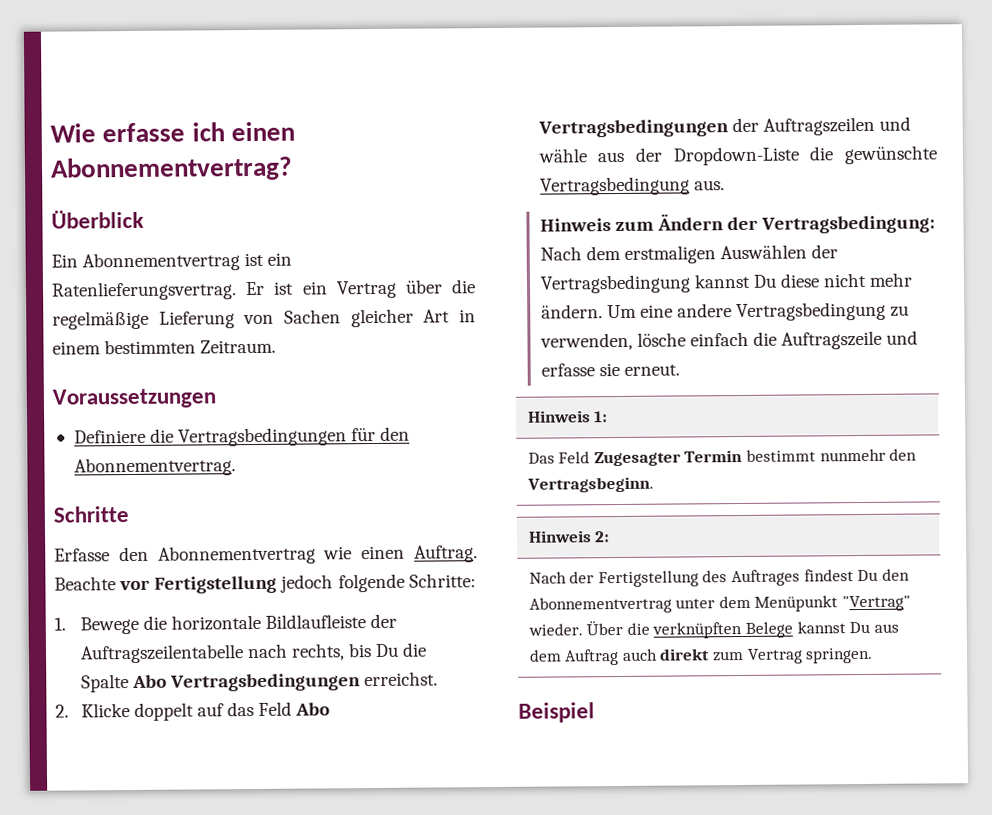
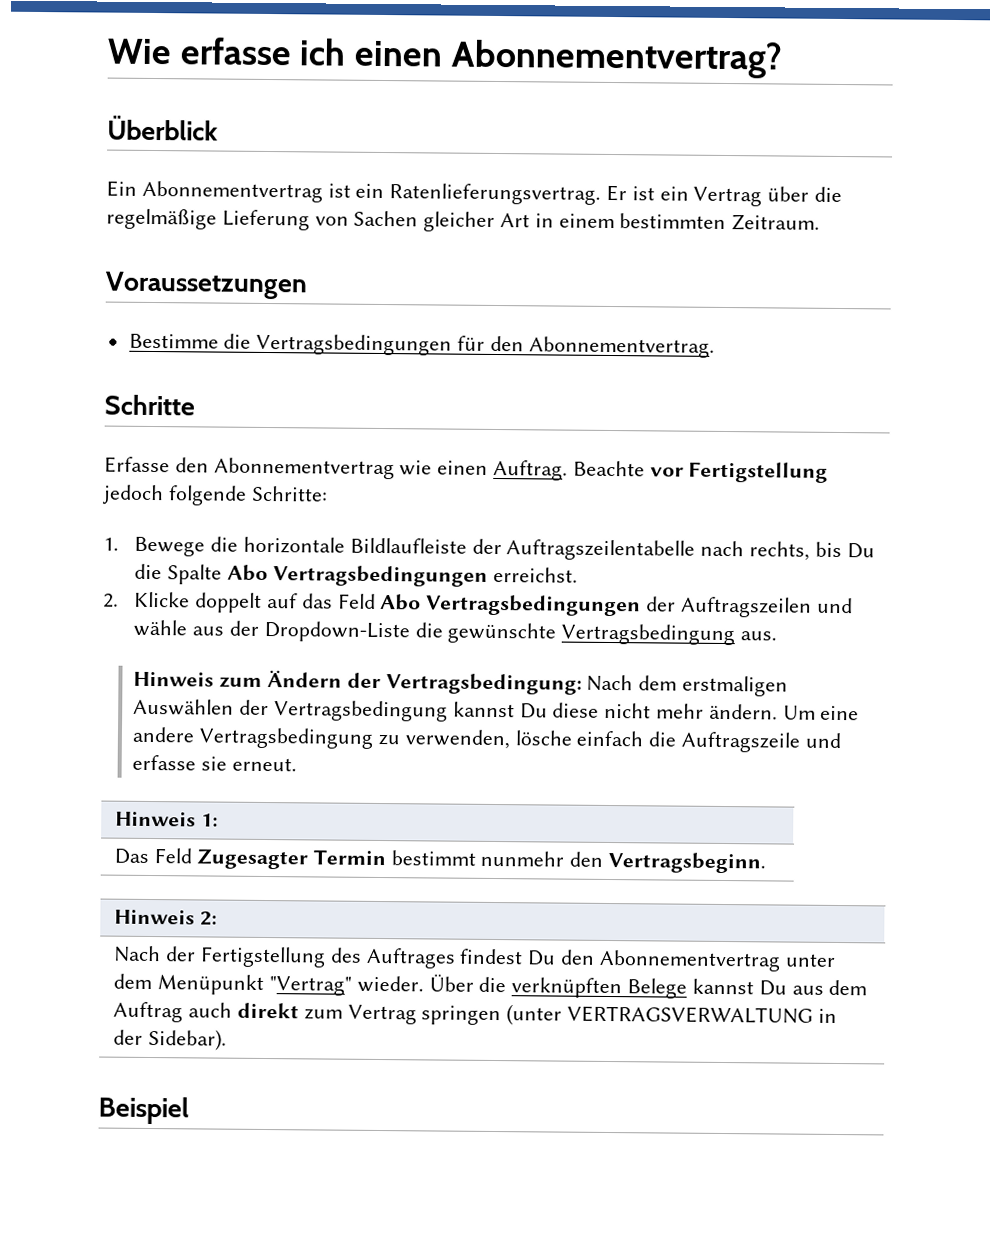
- Definiere die Vertragsbedingungen für den Abonnementvertrag.
+ Bestimme die Vertragsbedingungen für den Abonnementvertrag.
- Nach der Fertigstellung des Auftrages findest Du den Abonnementvertrag unter dem Menüpunkt "Vertrag" wieder. Über die verknüpften Belege kannst Du aus dem Auftrag auch direkt zum Vertrag springen.
+ Nach der Fertigstellung des Auftrages findest Du den Abonnementvertrag unter dem Menüpunkt "Vertrag" wieder. Über die verknüpften Belege kannst Du aus dem Auftrag auch direkt zum Vertrag springen (unter VERTRAGSVERWALTUNG in der Sidebar).

